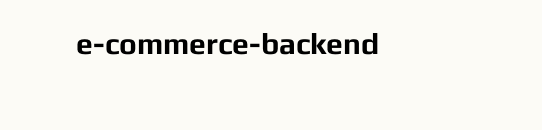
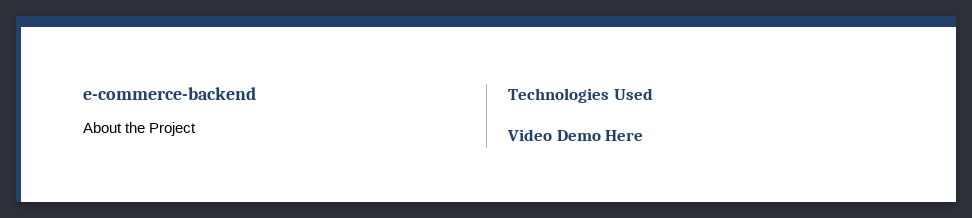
+ About the Project
+ Technologies Used
+ Video Demo Here

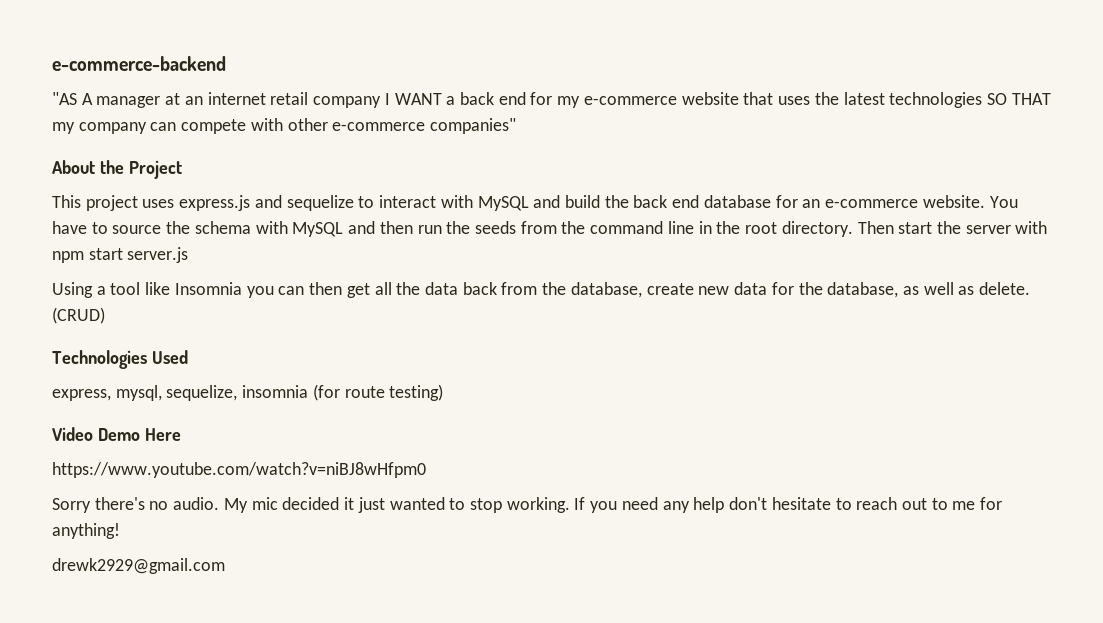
+ "AS A manager at an internet retail company I WANT a back end for my e-commerce website that uses the latest technologies SO THAT my company can compete with other e-commerce companies"
  About the Project
+ This project uses express.js and sequelize to interact with MySQL and build the back end database for an e-commerce website. You have to source the schema with MySQL and then run the seeds from the command line in the root directory. Then start the server with npm start server.js
+ Using a tool like Insomnia you can then get all the data back from the database, create new data for the database, as well as delete. (CRUD)
  Technologies Used
+ express, mysql, sequelize, insomnia (for route testing)
  Video Demo Here
+ https://www.youtube.com/watch?v=niBJ8wHfpm0
+ Sorry there's no audio. My mic decided it just wanted to stop working. If you need any help don't hesitate to reach out to me for anything!
+ drewk2929@gmail.com

